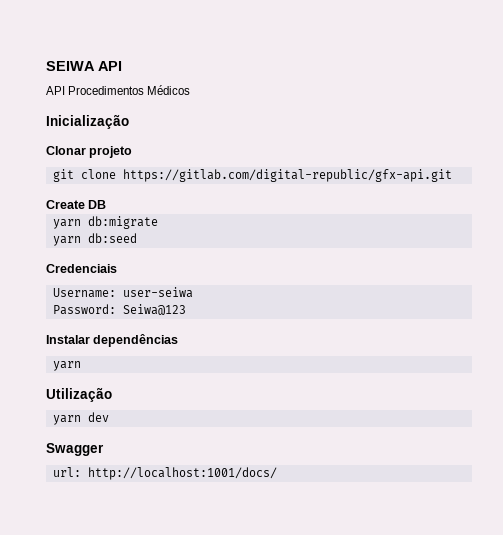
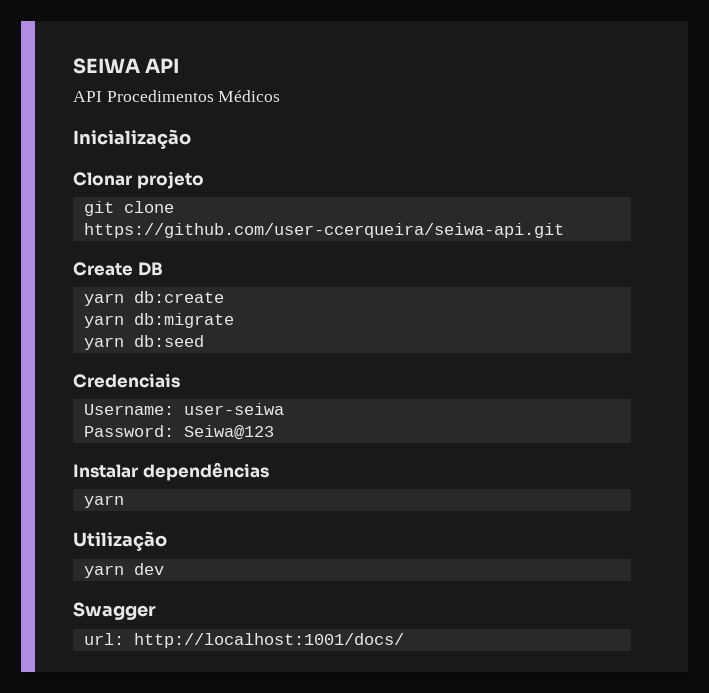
- git clone https://gitlab.com/digital-republic/gfx-api.git
+ git clone https://github.com/user-ccerqueira/seiwa-api.git
+ yarn db:create

